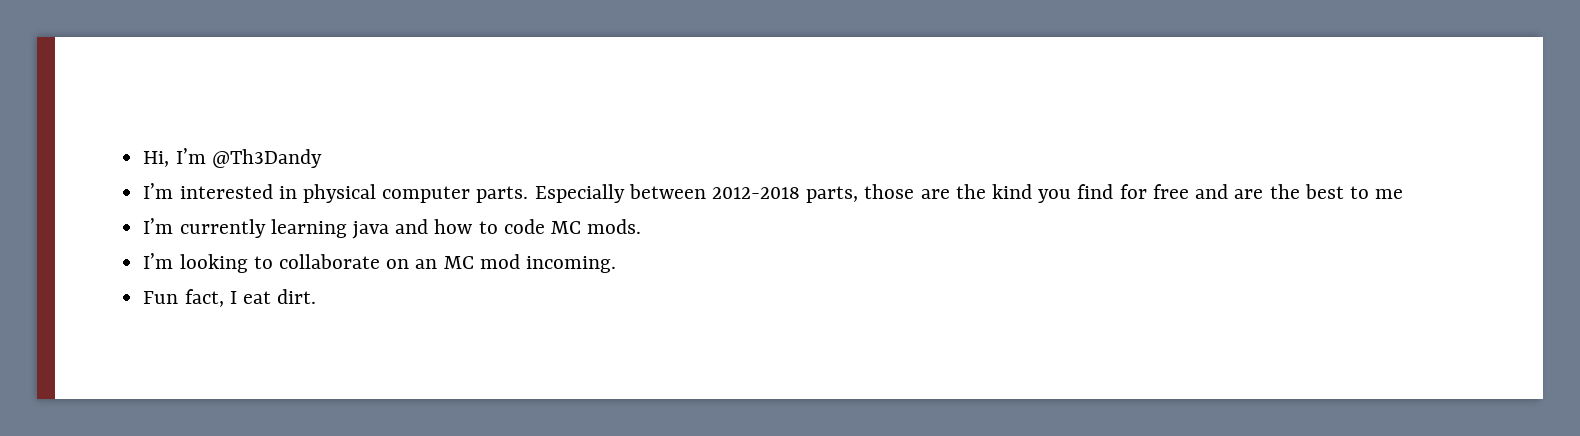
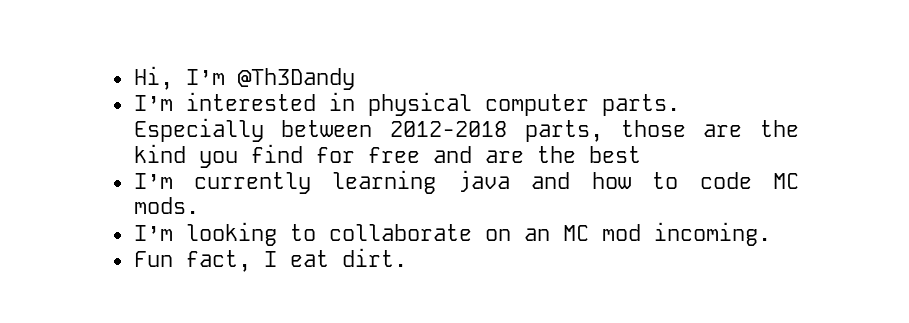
- Especially between 2012-2018 parts, those are the kind you find for free and are the best to me
+ Especially between 2012-2018 parts, those are the kind you find for free and are the best

